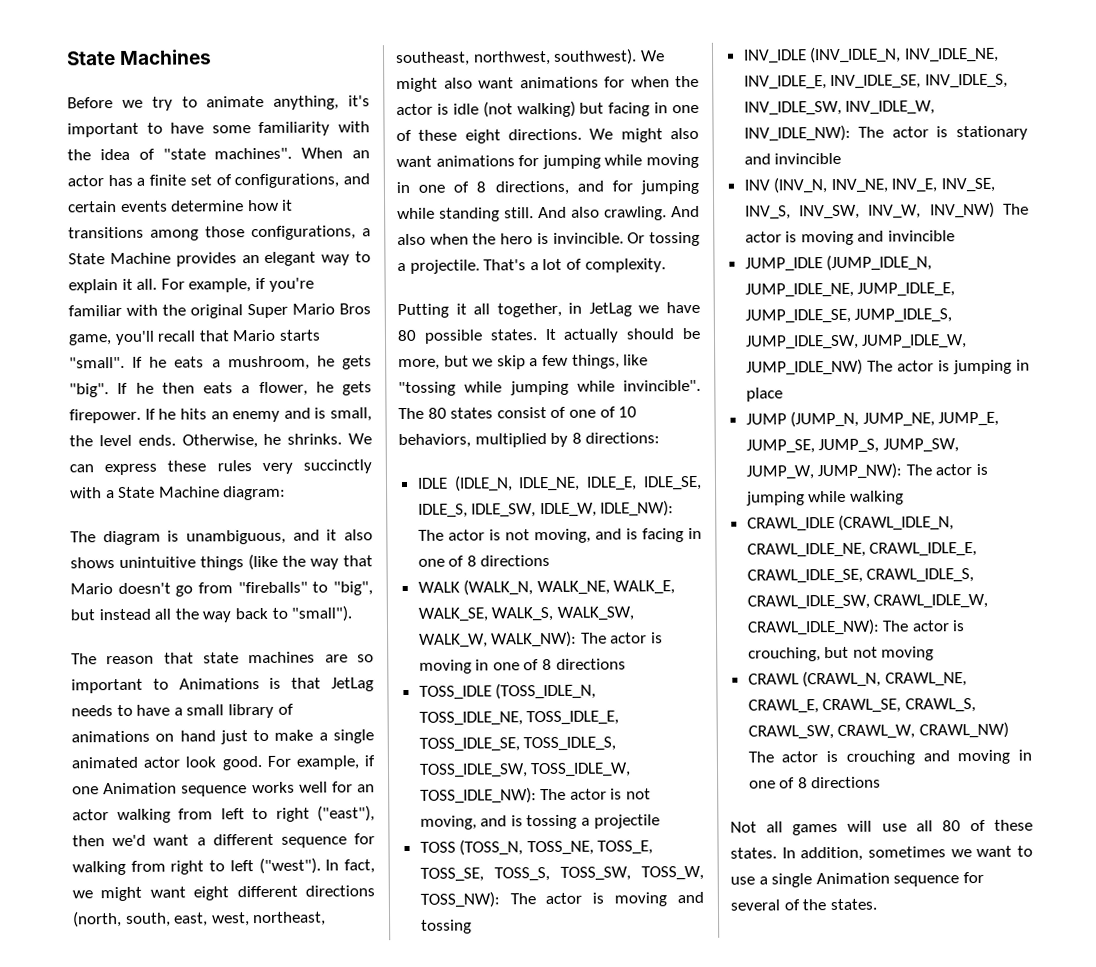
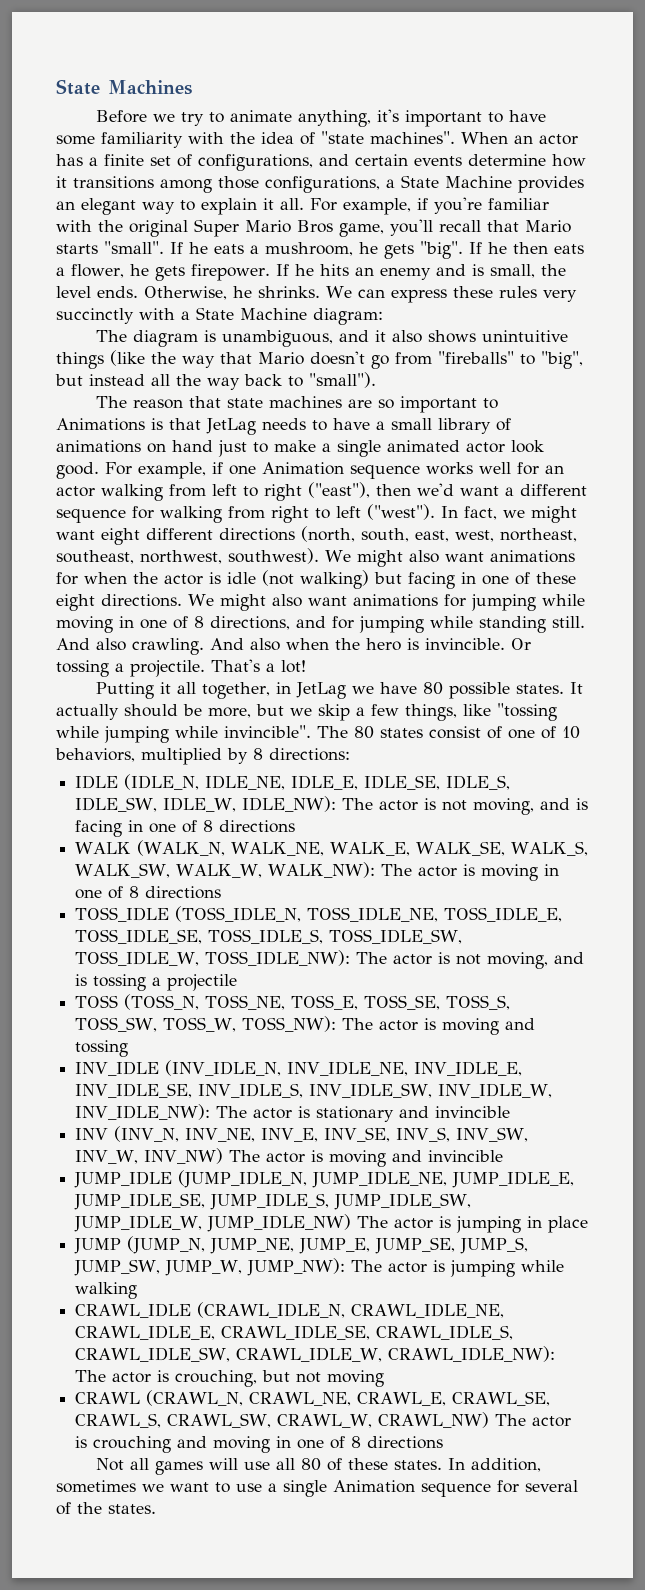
- That's a lot of complexity.
+ That's a lot!

